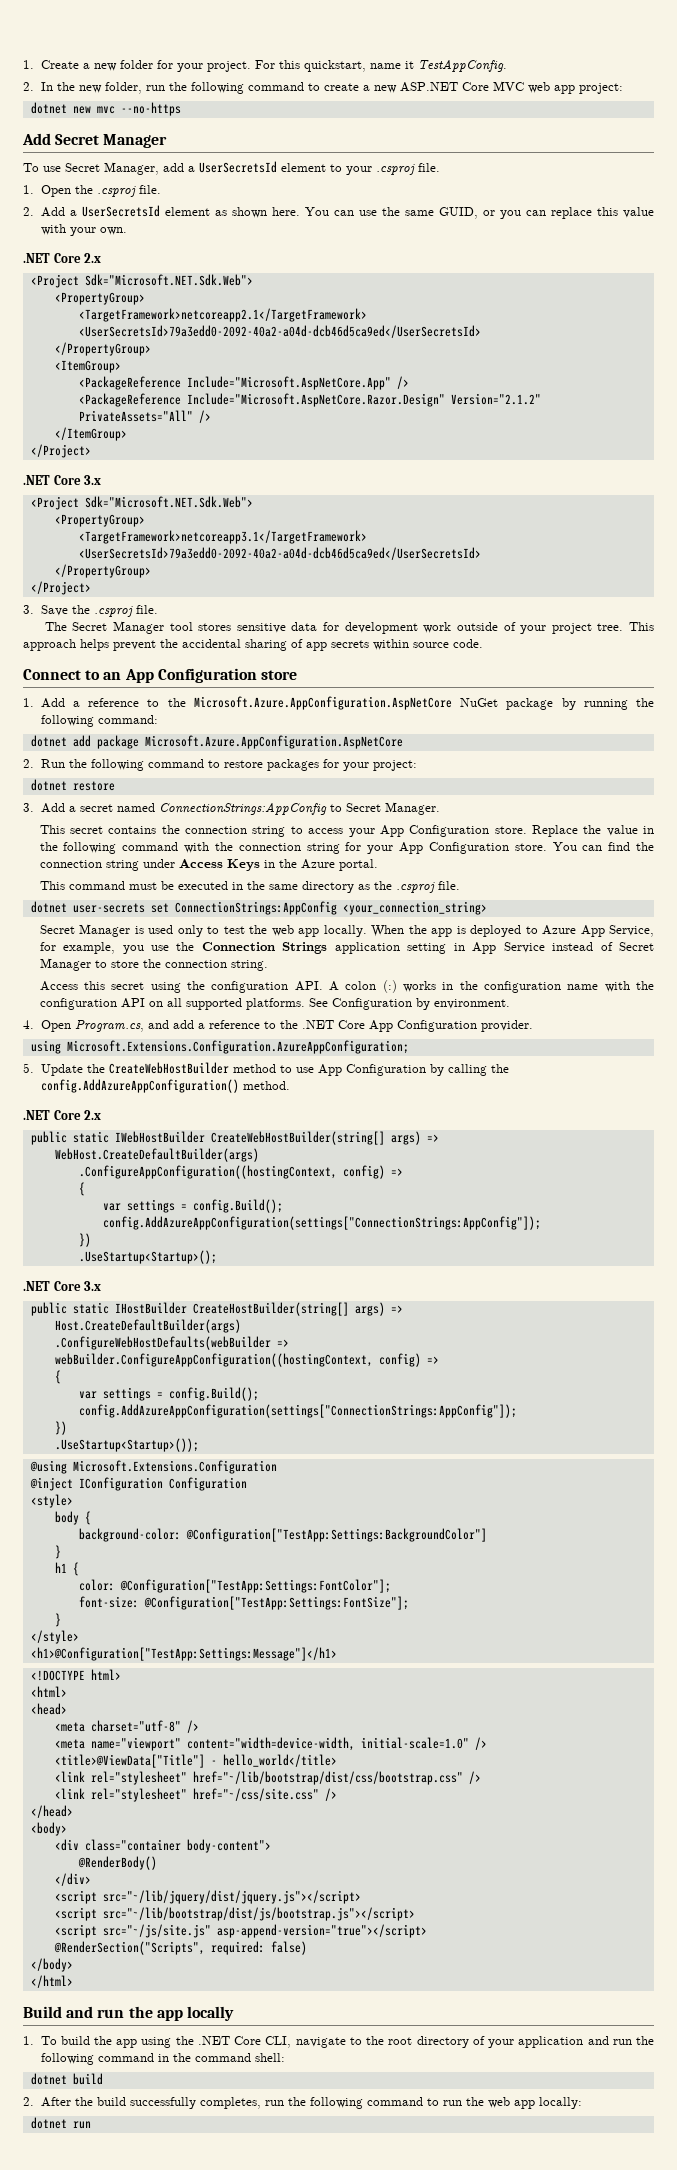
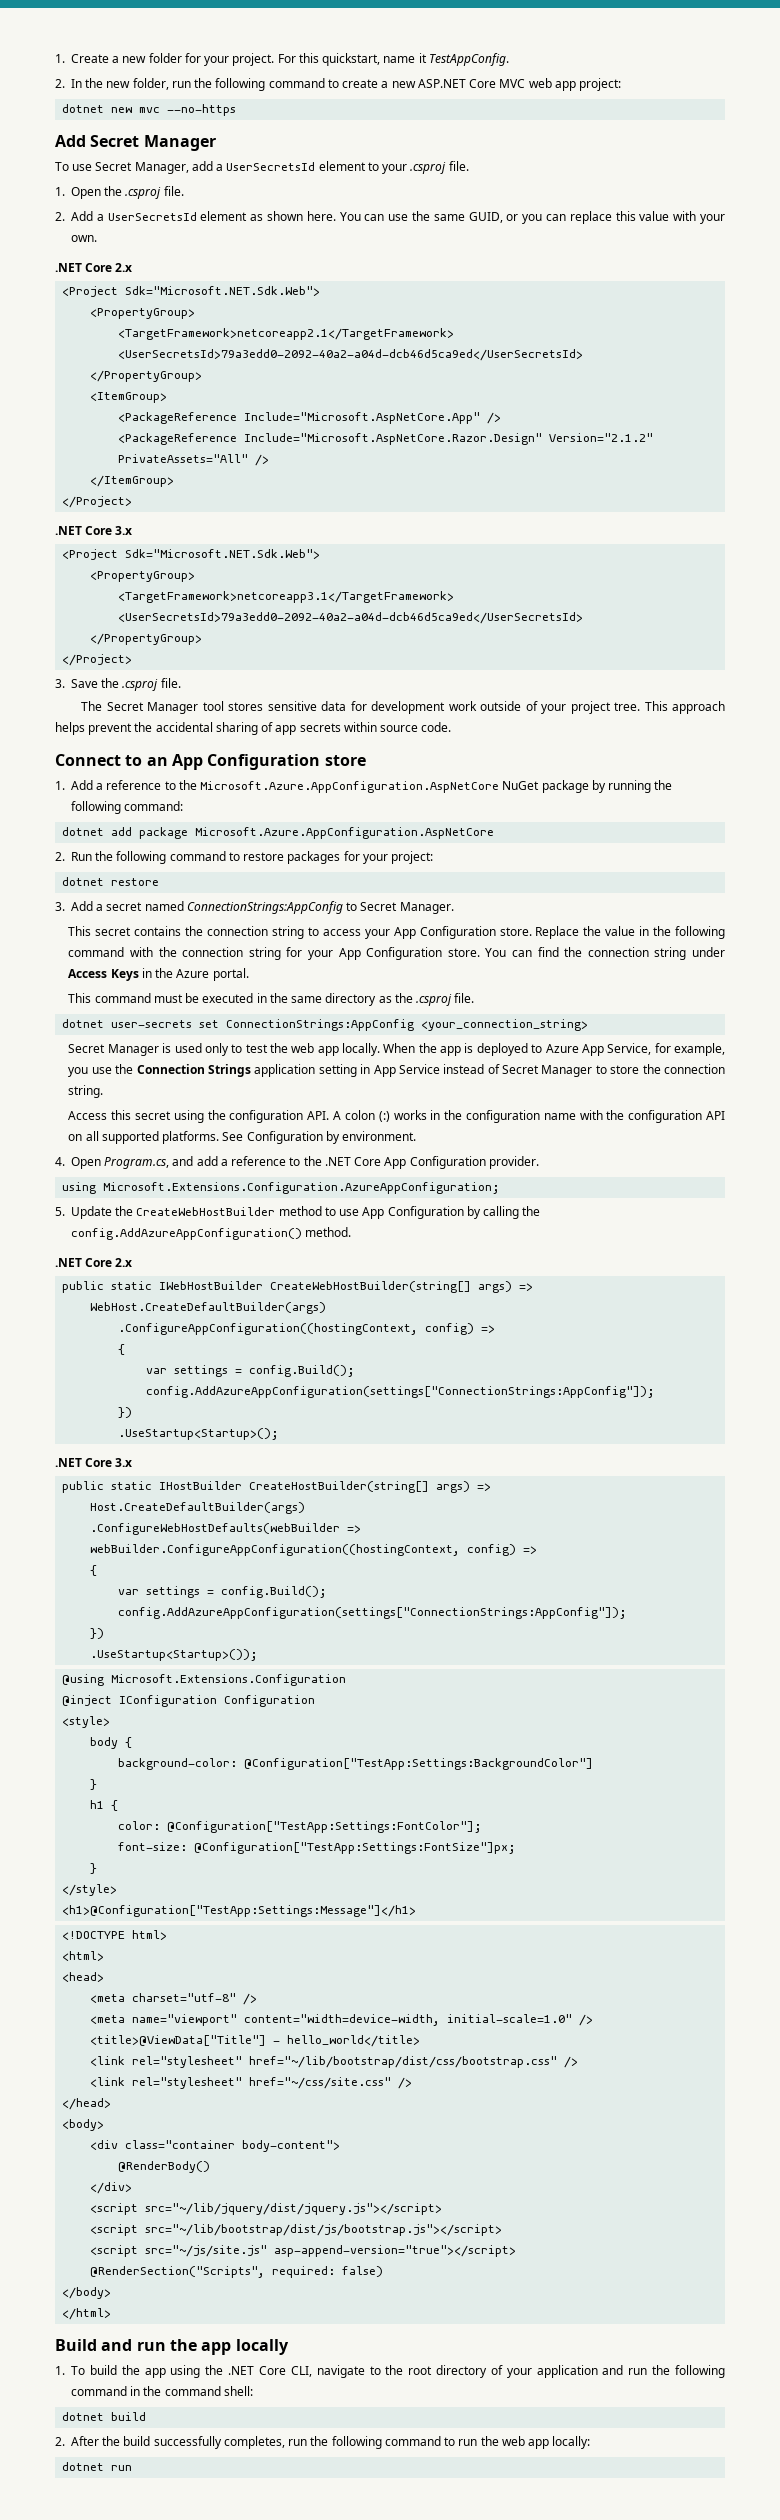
- font-size: @Configuration["TestApp:Settings:FontSize"];
+ font-size: @Configuration["TestApp:Settings:FontSize"]px;

